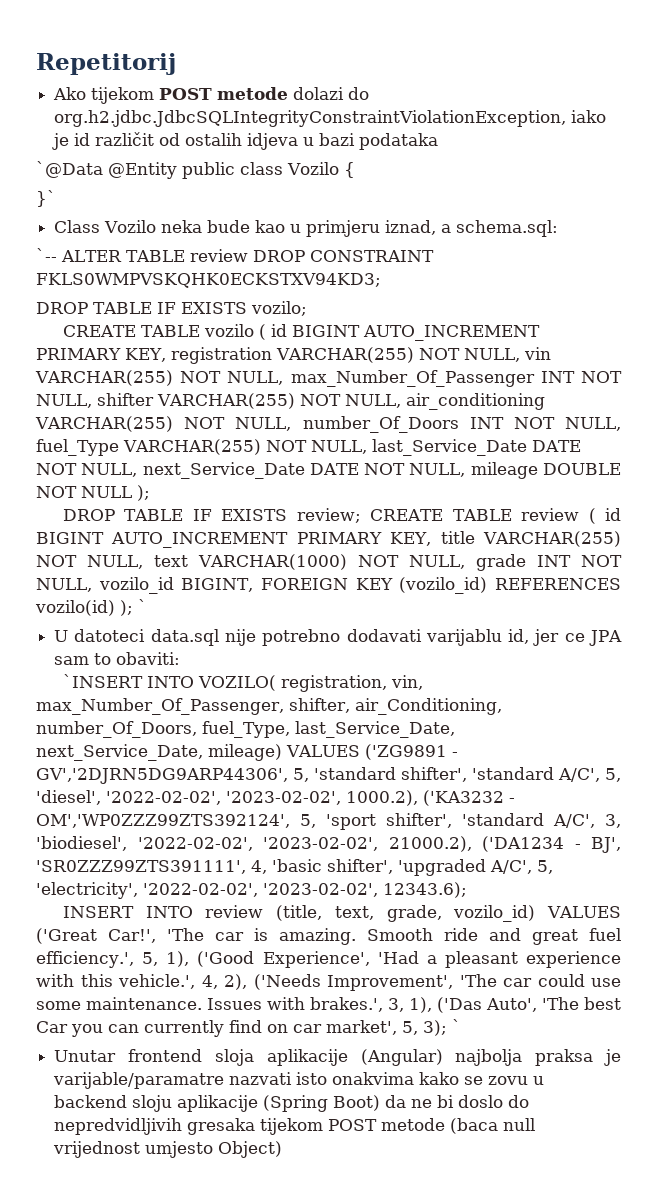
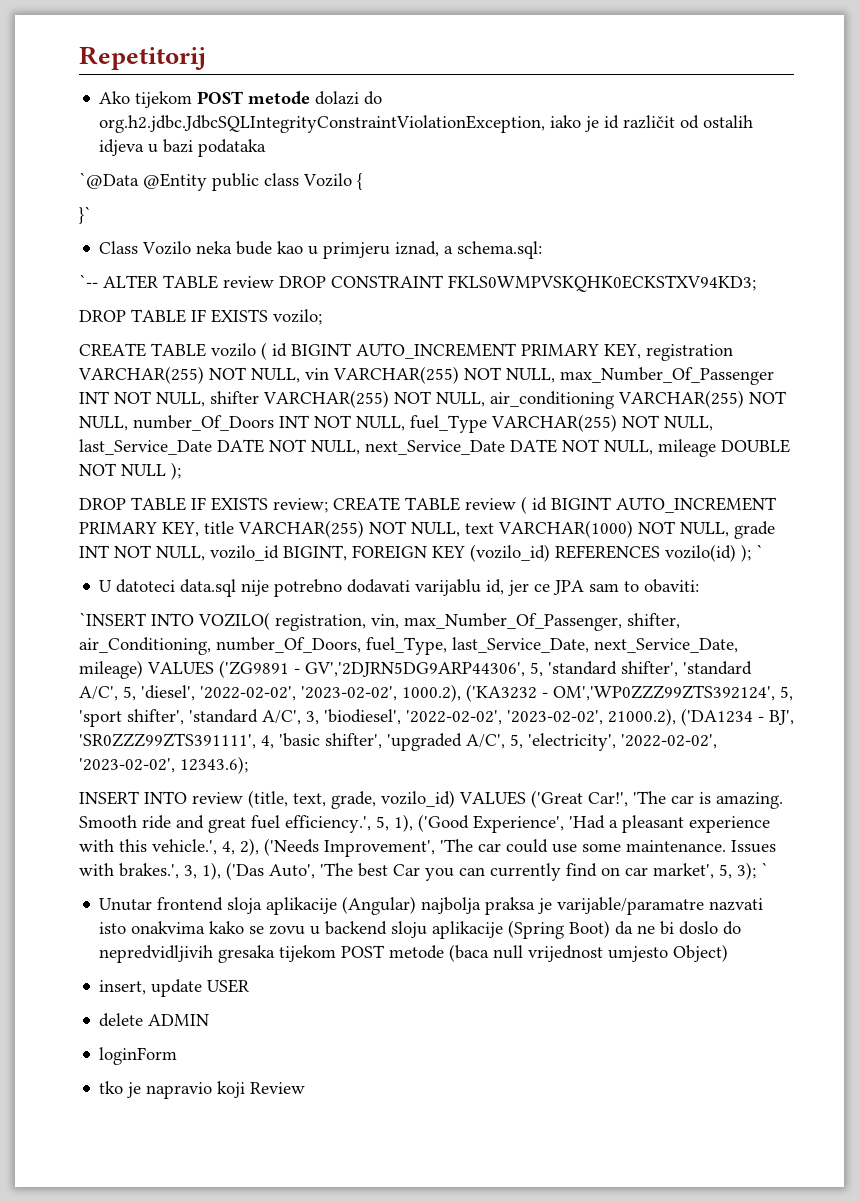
+ insert, update USER
+ delete ADMIN
+ loginForm
+ tko je napravio koji Review

